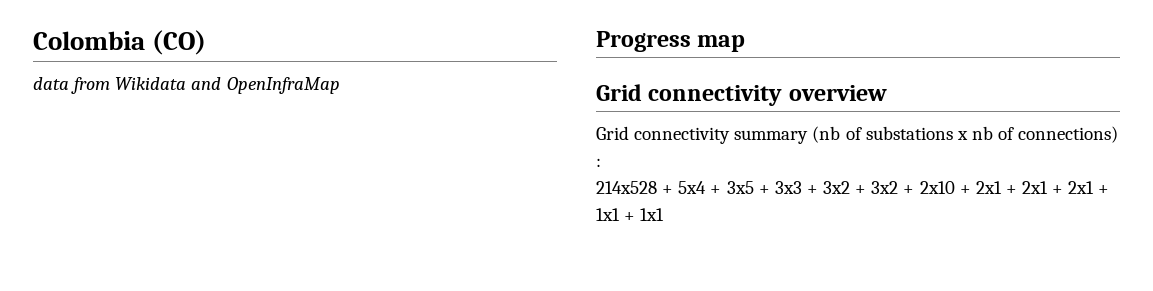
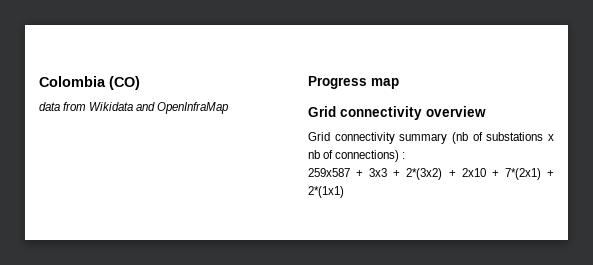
- 214x528 + 5x4 + 3x5 + 3x3 + 3x2 + 3x2 + 2x10 + 2x1 + 2x1 + 2x1 + 1x1 + 1x1
+ 259x587 + 3x3 + 2*(3x2) + 2x10 + 7*(2x1) + 2*(1x1)

